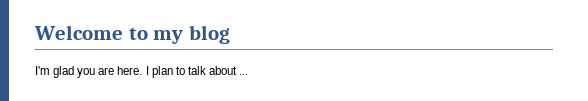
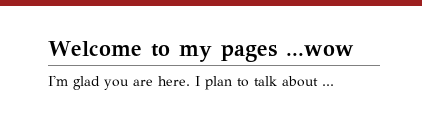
- Welcome to my blog
+ Welcome to my pages ...wow

